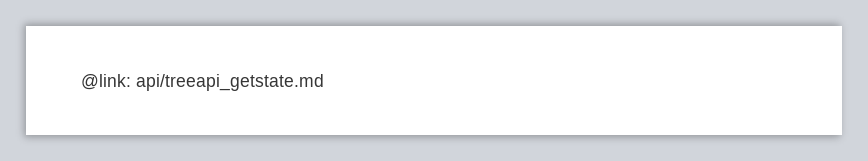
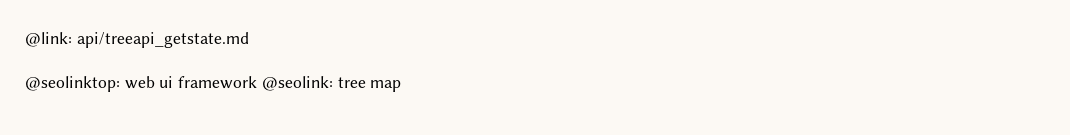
+ @seolinktop: web ui framework @seolink: tree map

